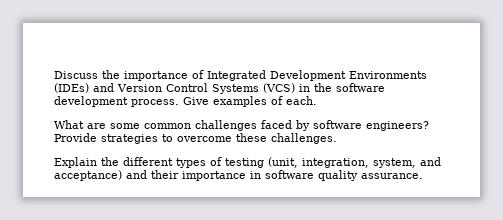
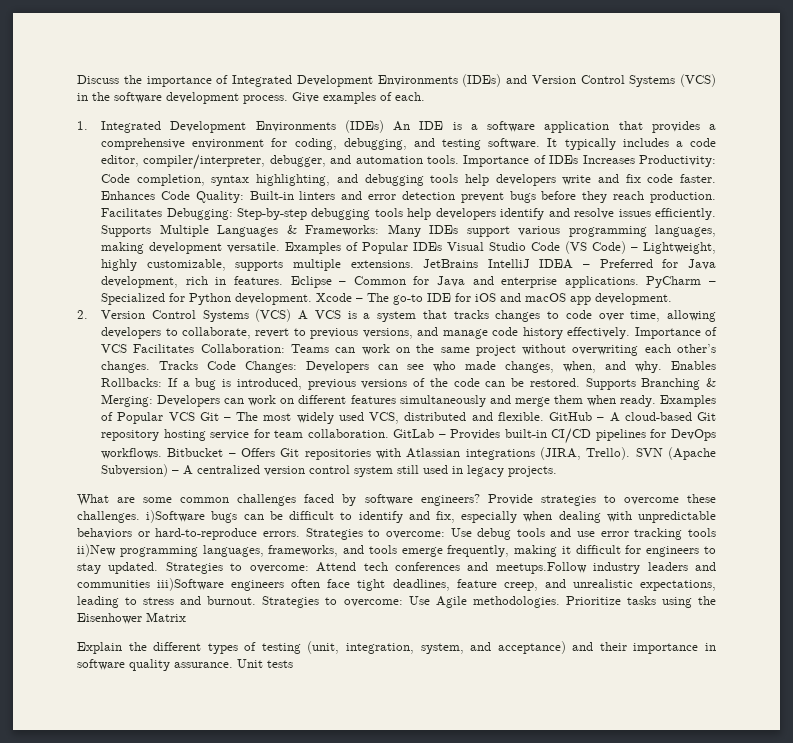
+ 1. Integrated Development Environments (IDEs) An IDE is a software application that provides a comprehensive environment for coding, debugging, and testing software. It typically includes a code editor, compiler/interpreter, debugger, and automation tools. Importance of IDEs Increases Productivity: Code completion, syntax highlighting, and debugging tools help developers write and fix code faster. Enhances Code Quality: Built-in linters and error detection prevent bugs before they reach production. Facilitates Debugging: Step-by-step debugging tools help developers identify and resolve issues efficiently. Supports Multiple Languages & Frameworks: Many IDEs support various programming languages, making development versatile. Examples of Popular IDEs Visual Studio Code (VS Code) – Lightweight, highly customizable, supports multiple extensions. JetBrains IntelliJ IDEA – Preferred for Java development, rich in features. Eclipse – Common for Java and enterprise applications. PyCharm – Specialized for Python development. Xcode – The go-to IDE for iOS and macOS app development.
+ 2. Version Control Systems (VCS) A VCS is a system that tracks changes to code over time, allowing developers to collaborate, revert to previous versions, and manage code history effectively. Importance of VCS Facilitates Collaboration: Teams can work on the same project without overwriting each other’s changes. Tracks Code Changes: Developers can see who made changes, when, and why. Enables Rollbacks: If a bug is introduced, previous versions of the code can be restored. Supports Branching & Merging: Developers can work on different features simultaneously and merge them when ready. Examples of Popular VCS Git – The most widely used VCS, distributed and flexible. GitHub – A cloud-based Git repository hosting service for team collaboration. GitLab – Provides built-in CI/CD pipelines for DevOps workflows. Bitbucket – Offers Git repositories with Atlassian integrations (JIRA, Trello). SVN (Apache Subversion) – A centralized version control system still used in legacy projects.
- Provide strategies to overcome these challenges.
+ Provide strategies to overcome these challenges. i)Software bugs can be difficult to identify and fix, especially when dealing with unpredictable behaviors or hard-to-reproduce errors. Strategies to overcome: Use debug tools and use error tracking tools ii)New programming languages, frameworks, and tools emerge frequently, making it difficult for engineers to stay updated. Strategies to overcome: Attend tech conferences and meetups.Follow industry leaders and communities iii)Software engineers often face tight deadlines, feature creep, and unrealistic expectations, leading to stress and burnout. Strategies to overcome: Use Agile methodologies. Prioritize tasks using the Eisenhower Matrix
+ Unit tests

